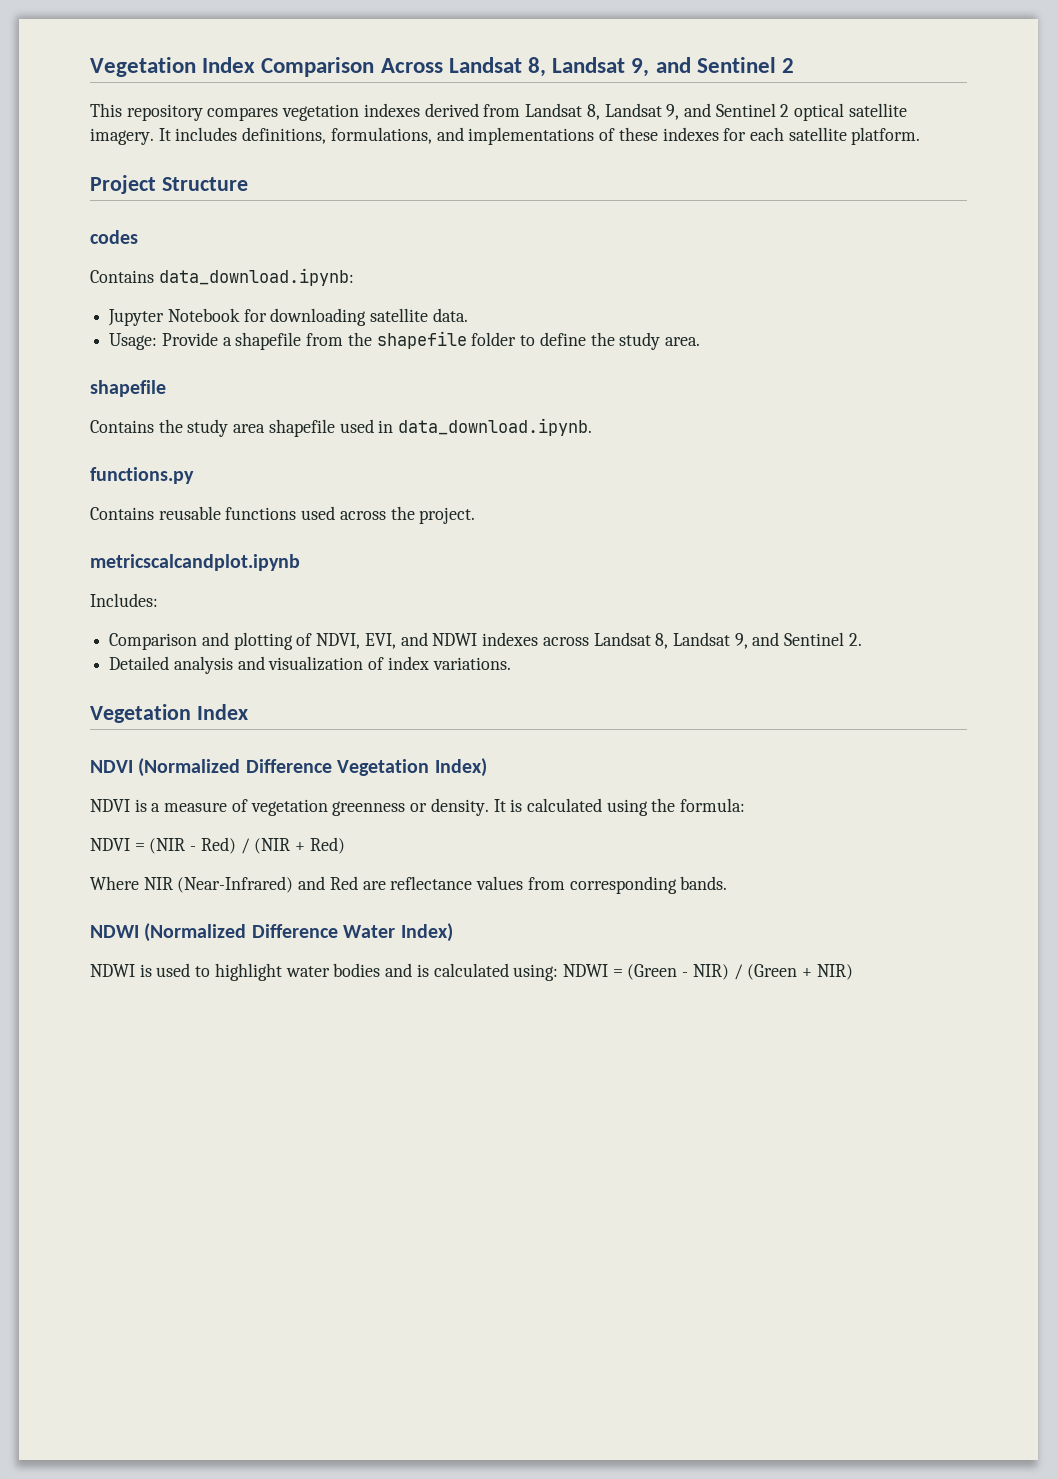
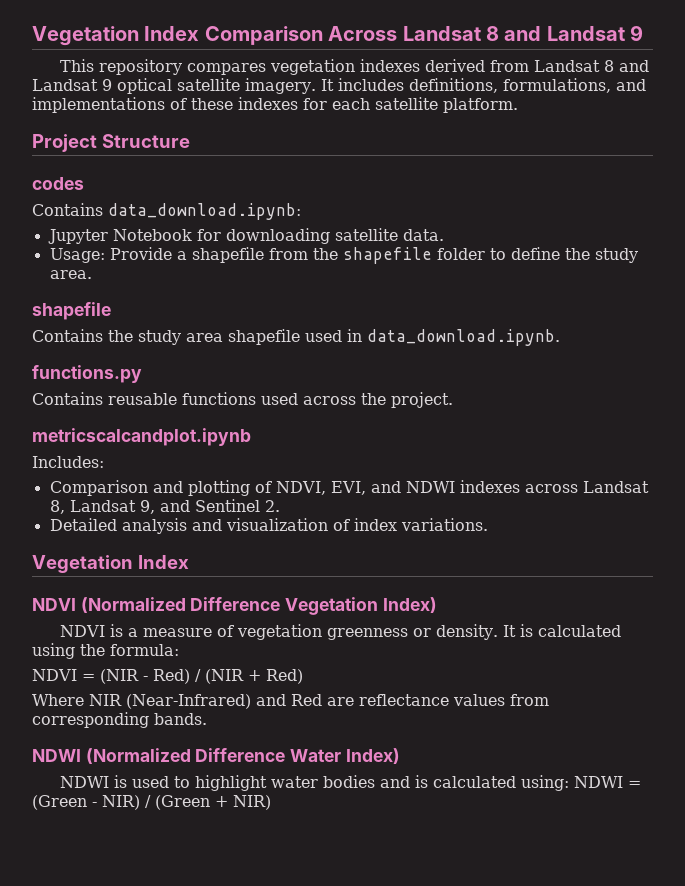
- Vegetation Index Comparison Across Landsat 8, Landsat 9, and Sentinel 2
+ Vegetation Index Comparison Across Landsat 8 and Landsat 9
- This repository compares vegetation indexes derived from Landsat 8, Landsat 9, and Sentinel 2 optical satellite imagery.
+ This repository compares vegetation indexes derived from Landsat 8 and Landsat 9 optical satellite imagery.

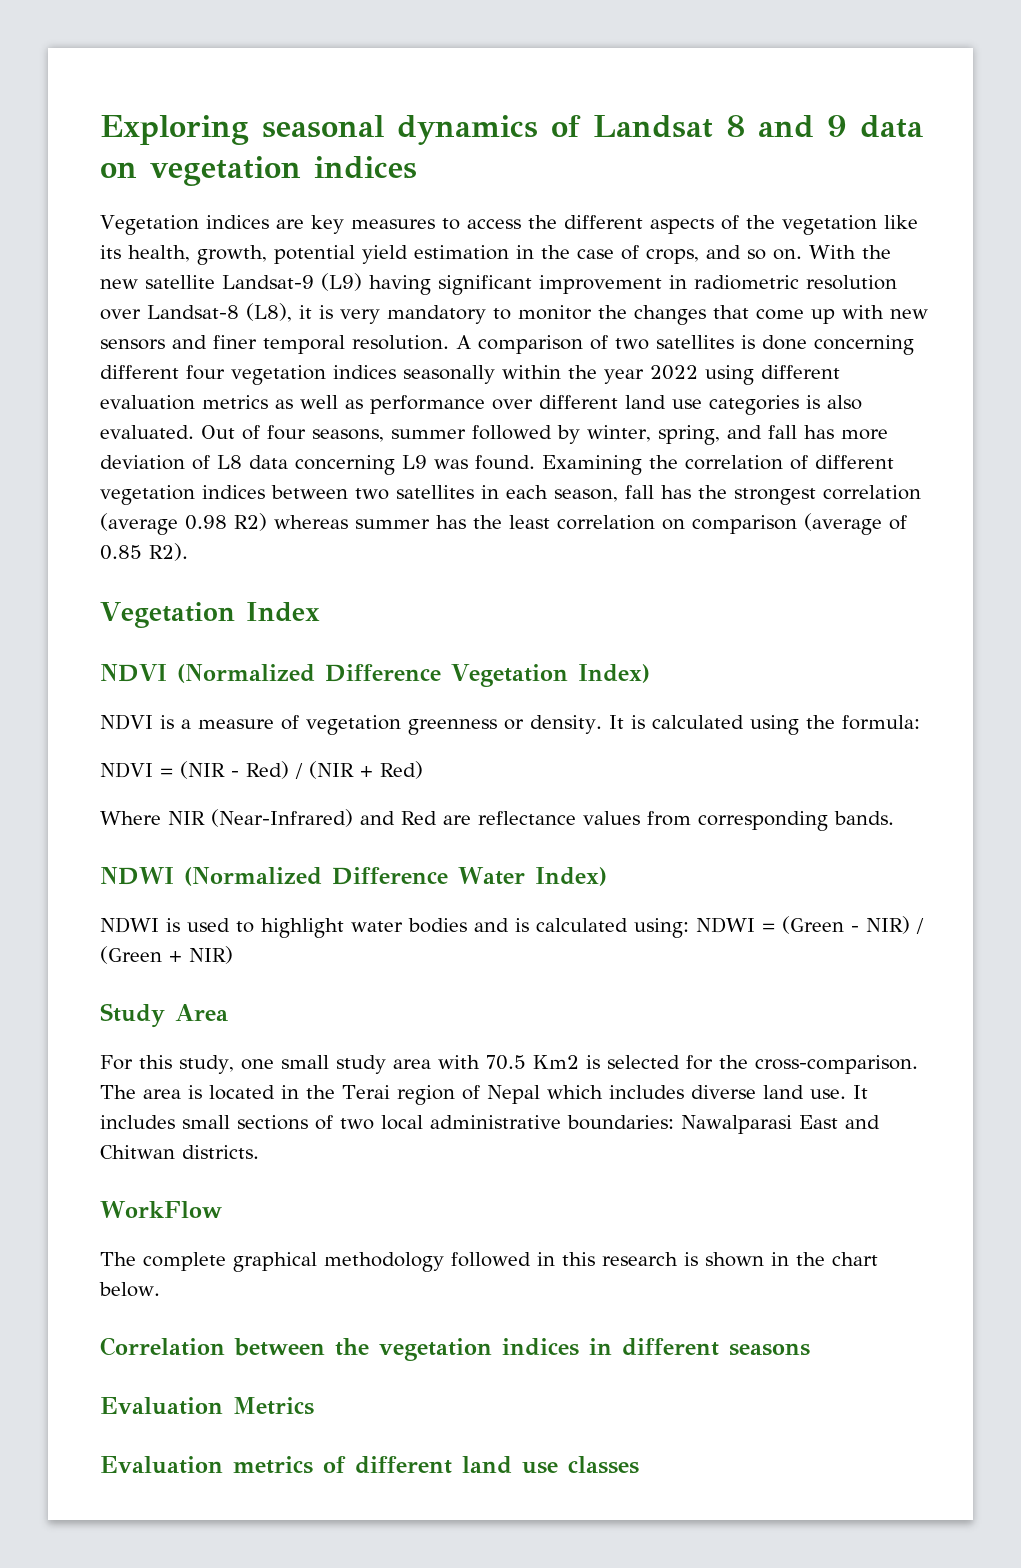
- Vegetation Index Comparison Across Landsat 8 and Landsat 9
- This repository compares vegetation indexes derived from Landsat 8 and Landsat 9 optical satellite imagery. It includes definitions, formulations, and implementations of these indexes for each satellite platform.
- Project Structure
- codes
- Contains data_download.ipynb:
- Jupyter Notebook for downloading satellite data.
- Usage: Provide a shapefile from the shapefile folder to define the study area.
- shapefile
- Contains the study area shapefile used in data_download.ipynb.
- functions.py
- Contains reusable functions used across the project.
- metricscalcandplot.ipynb
- Includes:
- Comparison and plotting of NDVI, EVI, and NDWI indexes across Landsat 8, Landsat 9, and Sentinel 2.
- Detailed analysis and visualization of index variations.
+ Exploring seasonal dynamics of Landsat 8 and 9 data on vegetation indices
+ Vegetation indices are key measures to access the different aspects of the vegetation like its health, growth, potential yield estimation in the case of crops, and so on. With the new satellite Landsat-9 (L9) having significant improvement in radiometric resolution over Landsat-8 (L8), it is very mandatory to monitor the changes that come up with new sensors and finer temporal resolution. A comparison of two satellites is done concerning different four vegetation indices seasonally within the year 2022 using different evaluation metrics as well as performance over different land use categories is also evaluated. Out of four seasons, summer followed by winter, spring, and fall has more deviation of L8 data concerning L9 was found. Examining the correlation of different vegetation indices between two satellites in each season, fall has the strongest correlation (average 0.98 R2) whereas summer has the least correlation on comparison (average of 0.85 R2).
+ Study Area
+ For this study, one small study area with 70.5 Km2 is selected for the cross-comparison. The area is located in the Terai region of Nepal which includes diverse land use. It includes small sections of two local administrative boundaries: Nawalparasi East and Chitwan districts.
+ WorkFlow
+ The complete graphical methodology followed in this research is shown in the chart below.
+ Correlation between the vegetation indices in different seasons
+ Evaluation Metrics
+ Evaluation metrics of different land use classes

